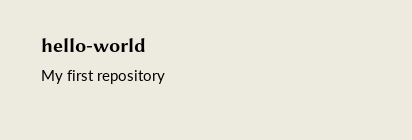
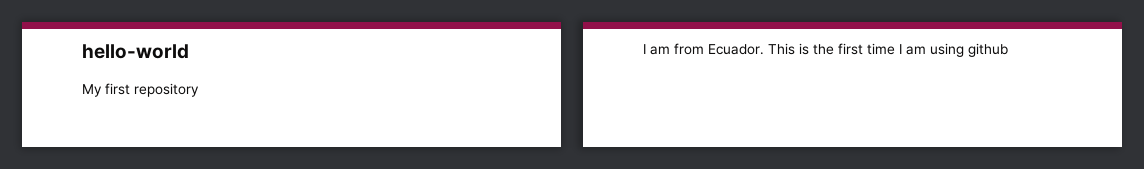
+ I am from Ecuador. This is the first time I am using github

